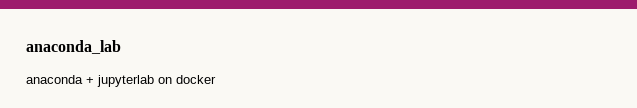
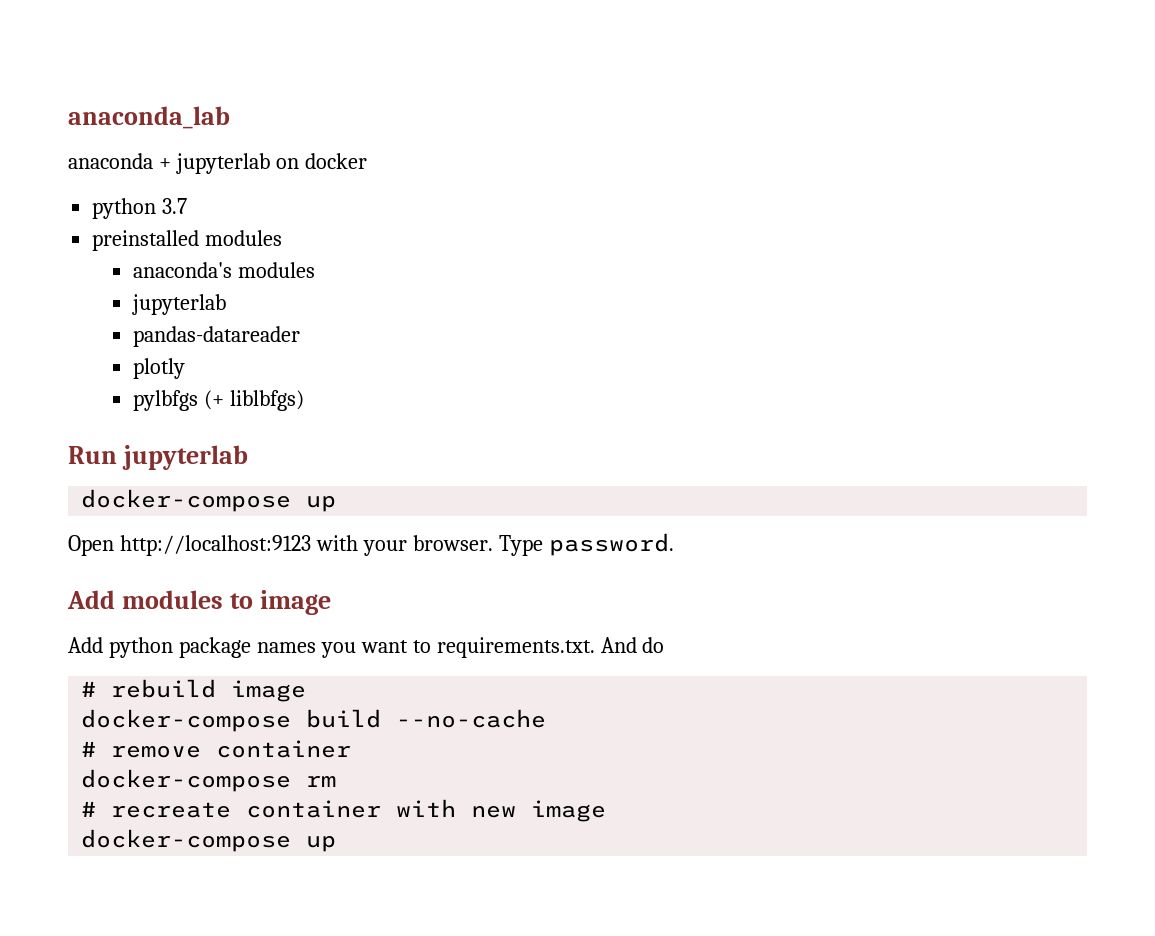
+ python 3.7
+ preinstalled modules
+ anaconda's modules
+ jupyterlab
+ pandas-datareader
+ plotly
+ pylbfgs (+ liblbfgs)
+ Run jupyterlab
+ docker-compose up
+ Open http://localhost:9123 with your browser. Type password.
+ Add modules to image
+ Add python package names you want to requirements.txt. And do
+ # rebuild image
+ docker-compose build --no-cache
+ # remove container
+ docker-compose rm
+ # recreate container with new image
+ docker-compose up

